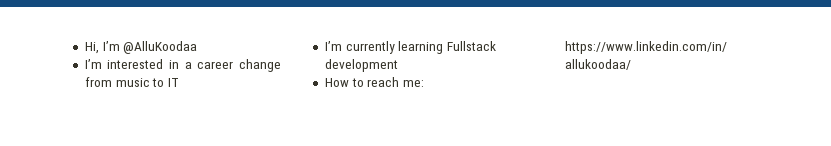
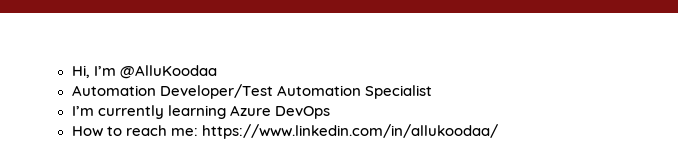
- I’m interested in a career change from music to IT
+ Automation Developer/Test Automation Specialist
- I’m currently learning Fullstack development
+ I’m currently learning Azure DevOps

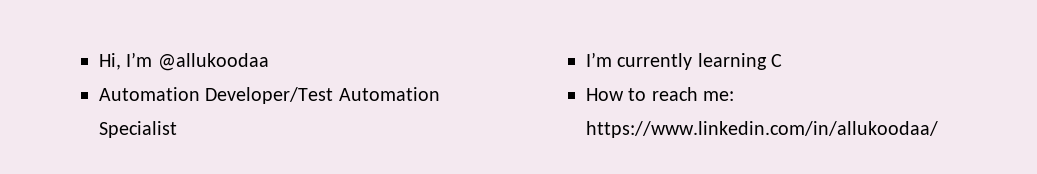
- Hi, I’m @AlluKoodaa
+ Hi, I’m @allukoodaa
- I’m currently learning Azure DevOps
+ I’m currently learning C

